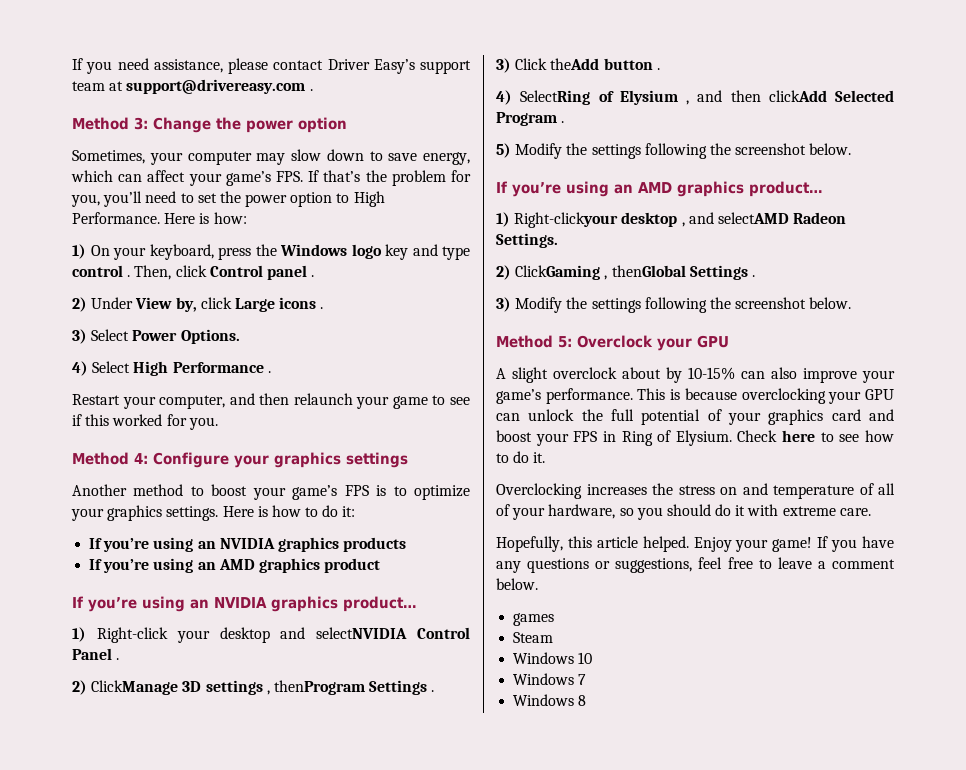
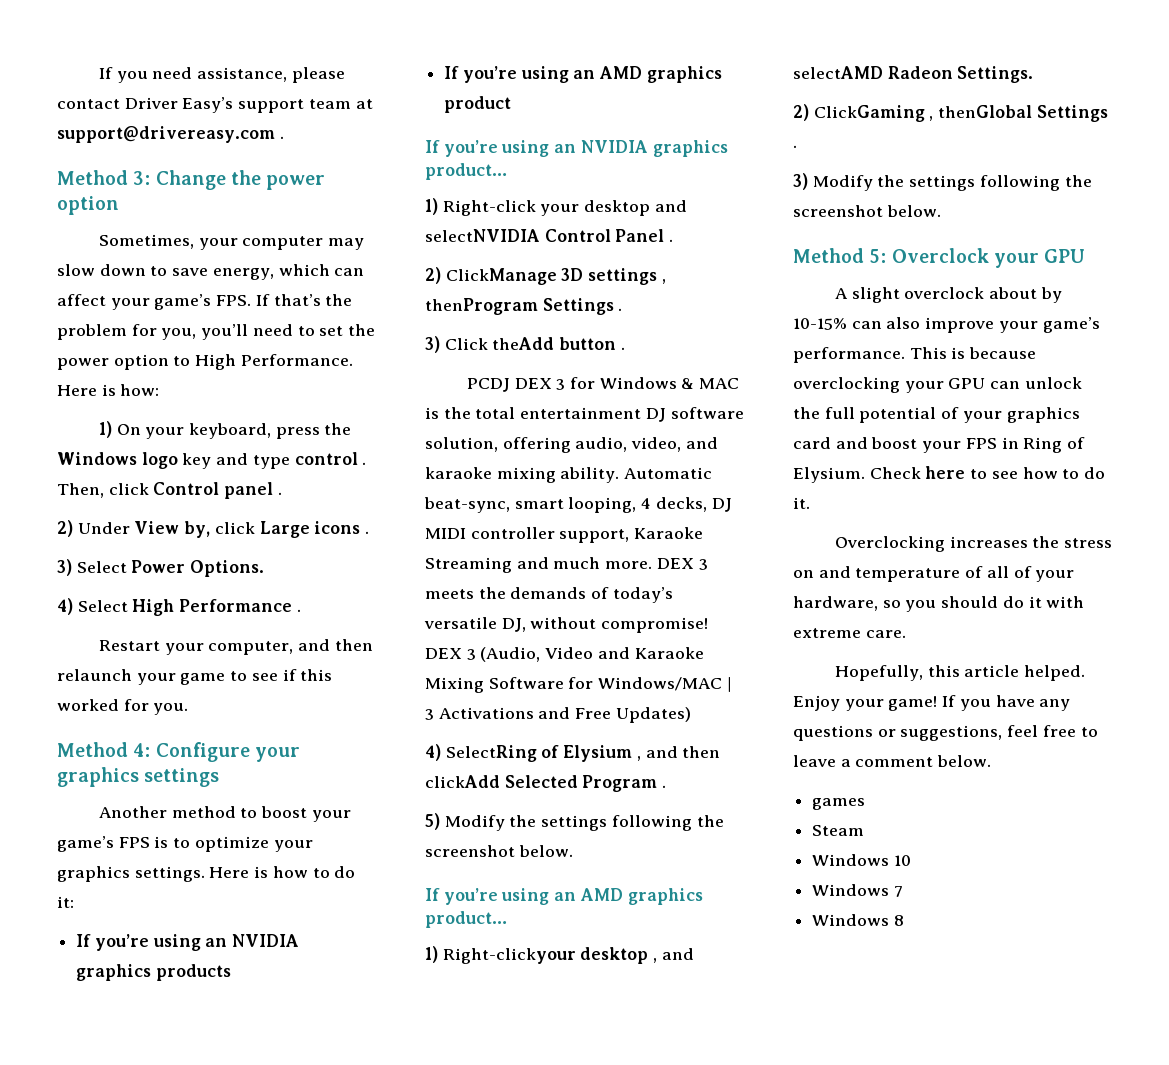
+ PCDJ DEX 3 for Windows & MAC is the total entertainment DJ software solution, offering audio, video, and karaoke mixing ability. Automatic beat-sync, smart looping, 4 decks, DJ MIDI controller support, Karaoke Streaming and much more. DEX 3 meets the demands of today’s versatile DJ, without compromise! DEX 3 (Audio, Video and Karaoke Mixing Software for Windows/MAC | 3 Activations and Free Updates)

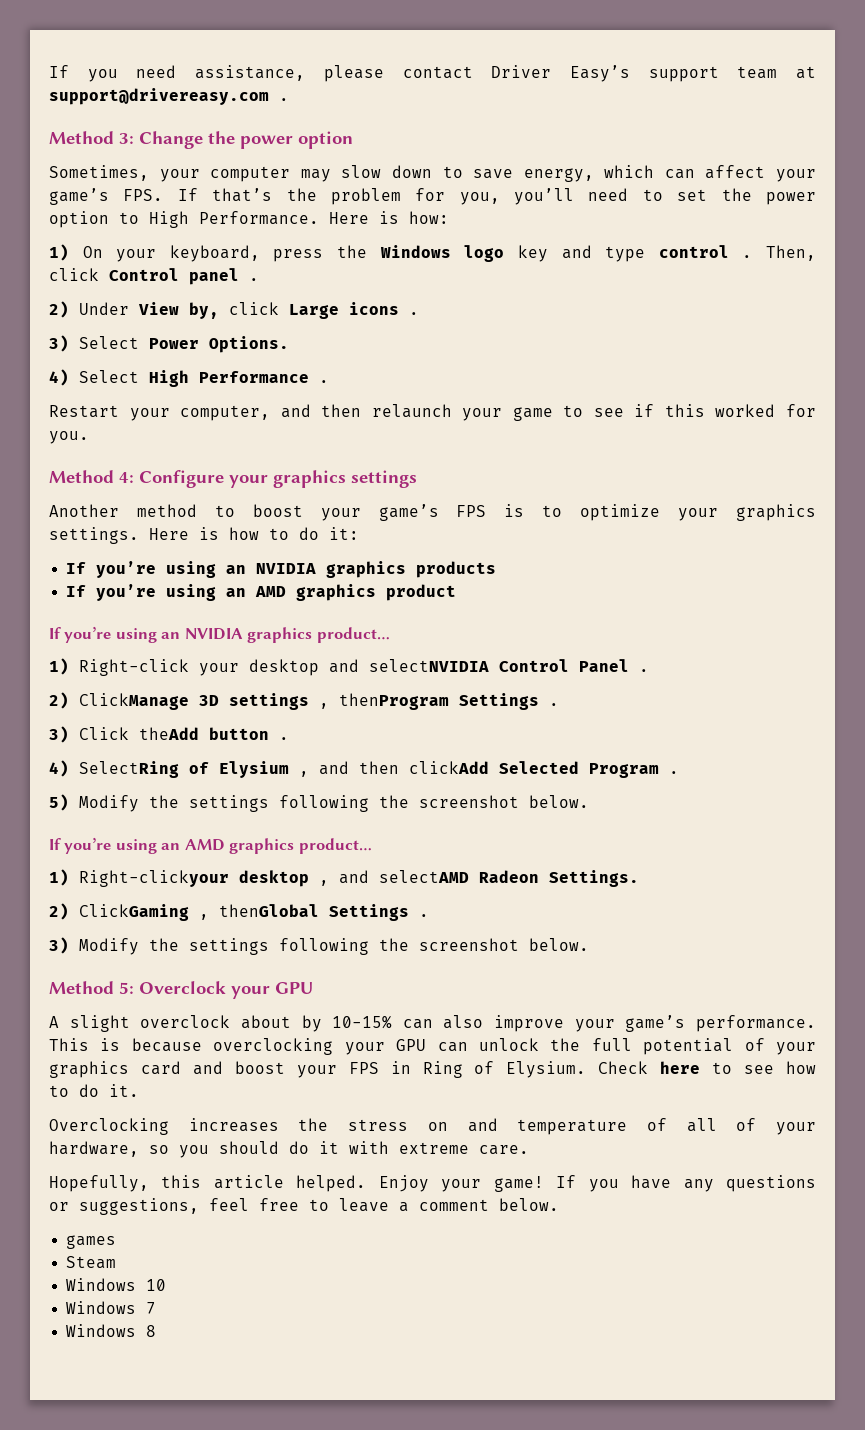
- PCDJ DEX 3 for Windows & MAC is the total entertainment DJ software solution, offering audio, video, and karaoke mixing ability. Automatic beat-sync, smart looping, 4 decks, DJ MIDI controller support, Karaoke Streaming and much more. DEX 3 meets the demands of today’s versatile DJ, without compromise! DEX 3 (Audio, Video and Karaoke Mixing Software for Windows/MAC | 3 Activations and Free Updates)

